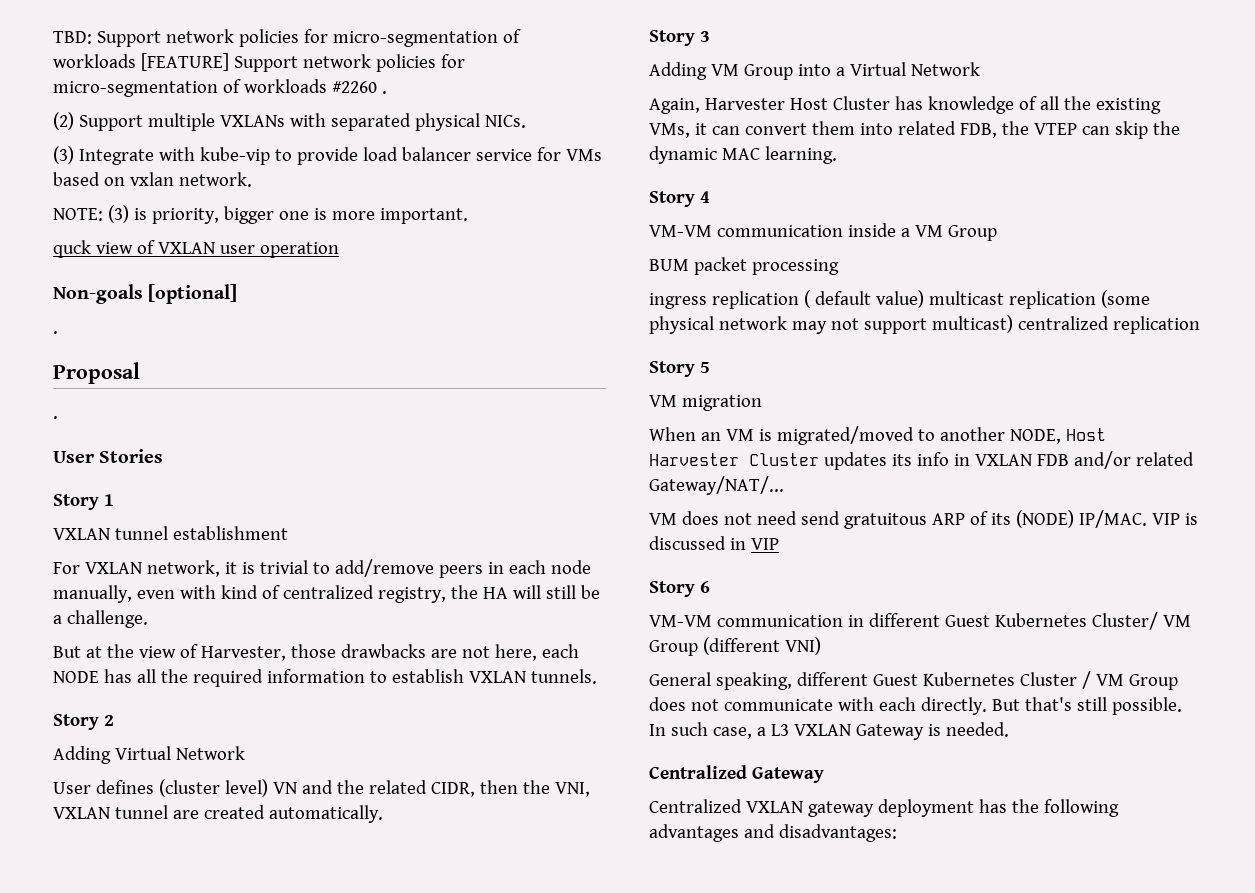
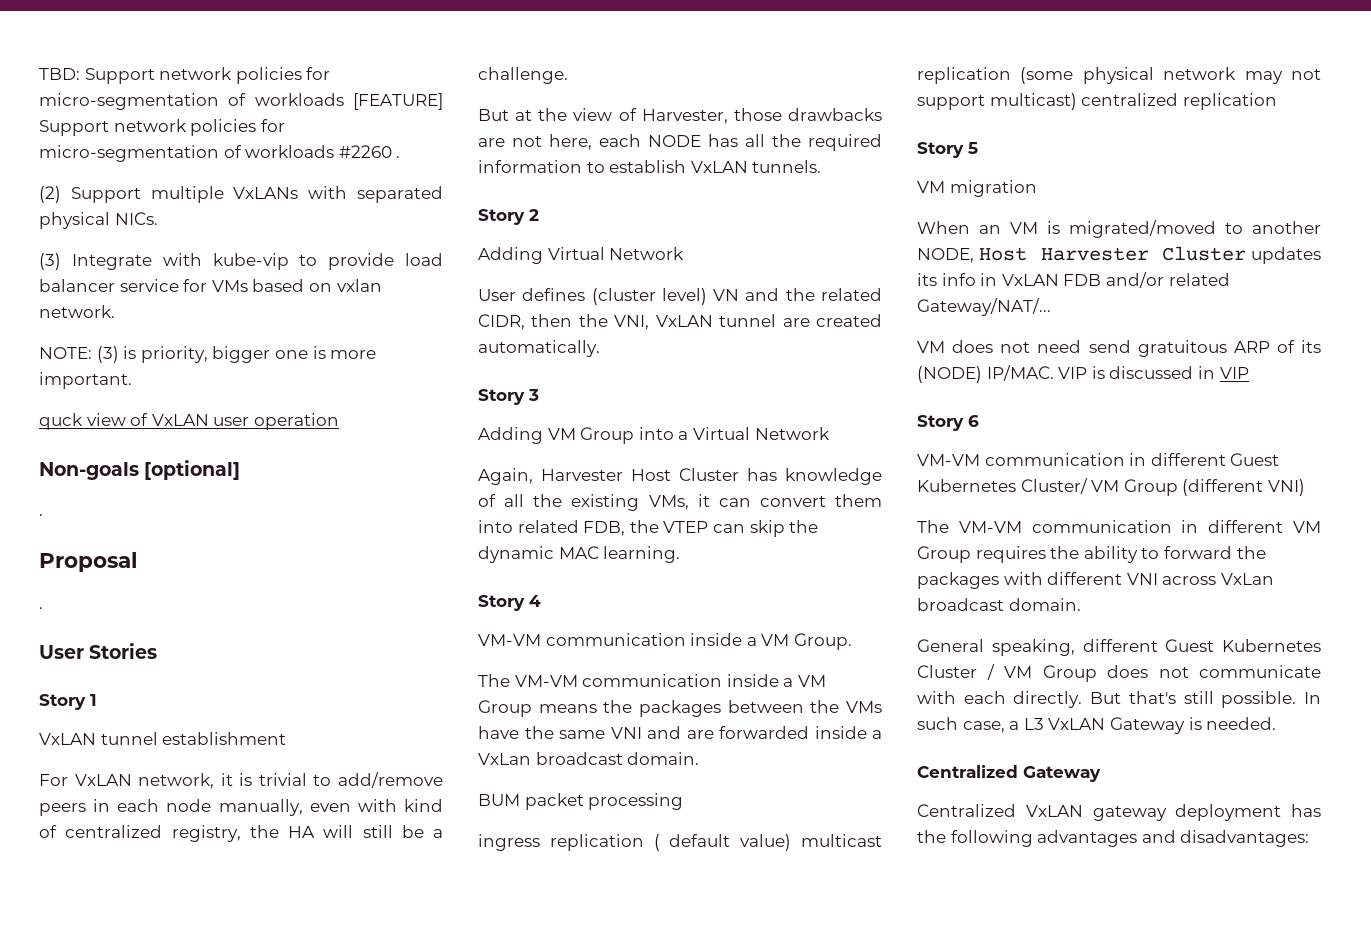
- (2) Support multiple VXLANs with separated physical NICs.
+ (2) Support multiple VxLANs with separated physical NICs.
- quck view of VXLAN user operation
+ quck view of VxLAN user operation
- VXLAN tunnel establishment
+ VxLAN tunnel establishment
- For VXLAN network, it is trivial to add/remove peers in each node manually, even with kind of centralized registry, the HA will still be a challenge.
+ For VxLAN network, it is trivial to add/remove peers in each node manually, even with kind of centralized registry, the HA will still be a challenge.
- But at the view of Harvester, those drawbacks are not here, each NODE has all the required information to establish VXLAN tunnels.
+ But at the view of Harvester, those drawbacks are not here, each NODE has all the required information to establish VxLAN tunnels.
- User defines (cluster level) VN and the related CIDR, then the VNI, VXLAN tunnel are created automatically.
+ User defines (cluster level) VN and the related CIDR, then the VNI, VxLAN tunnel are created automatically.
- VM-VM communication inside a VM Group
+ VM-VM communication inside a VM Group.
+ The VM-VM communication inside a VM Group means the packages between the VMs have the same VNI and are forwarded inside a VxLan broadcast domain.
- When an VM is migrated/moved to another NODE, Host Harvester Cluster updates its info in VXLAN FDB and/or related Gateway/NAT/...
+ When an VM is migrated/moved to another NODE, Host Harvester Cluster updates its info in VxLAN FDB and/or related Gateway/NAT/...
+ The VM-VM communication in different VM Group requires the ability to forward the packages with different VNI across VxLan broadcast domain.
- In such case, a L3 VXLAN Gateway is needed.
+ In such case, a L3 VxLAN Gateway is needed.
- Centralized VXLAN gateway deployment has the following advantages and disadvantages:
+ Centralized VxLAN gateway deployment has the following advantages and disadvantages:

